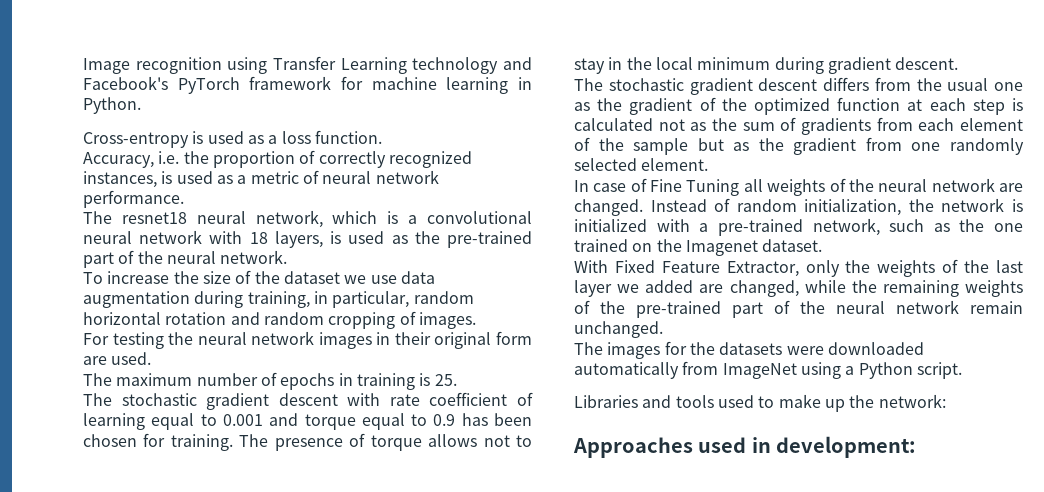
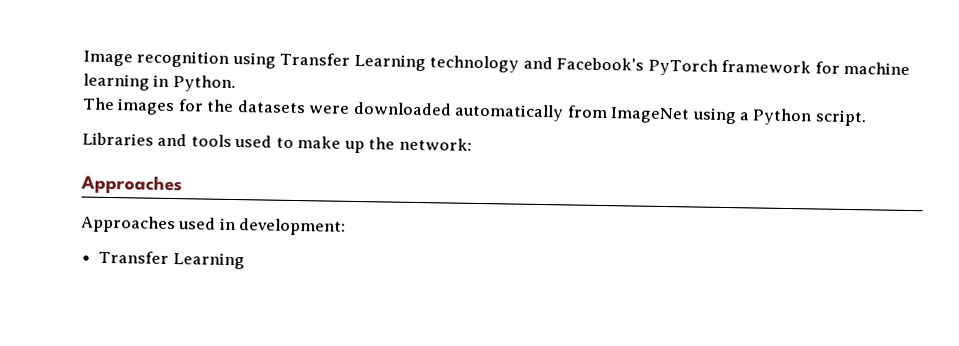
- Cross-entropy is used as a loss function.
- Accuracy, i.e. the proportion of correctly recognized instances, is used as a metric of neural network performance.
- The resnet18 neural network, which is a convolutional neural network with 18 layers, is used as the pre-trained part of the neural network.
- To increase the size of the dataset we use data augmentation during training, in particular, random horizontal rotation and random cropping of images.
- For testing the neural network images in their original form are used.
- The maximum number of epochs in training is 25.
- The stochastic gradient descent with rate coefficient of learning equal to 0.001 and torque equal to 0.9 has been chosen for training. The presence of torque allows not to stay in the local minimum during gradient descent.
- The stochastic gradient descent differs from the usual one as the gradient of the optimized function at each step is calculated not as the sum of gradients from each element of the sample but as the gradient from one randomly selected element.
- In case of Fine Tuning all weights of the neural network are changed. Instead of random initialization, the network is initialized with a pre-trained network, such as the one trained on the Imagenet dataset.
- With Fixed Feature Extractor, only the weights of the last layer we added are changed, while the remaining weights of the pre-trained part of the neural network remain unchanged.
  Libraries and tools used to make up the network:
+ Approaches
  Approaches used in development:
+ Transfer Learning

